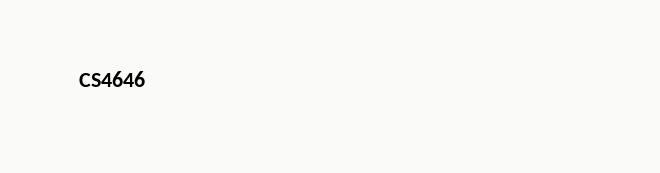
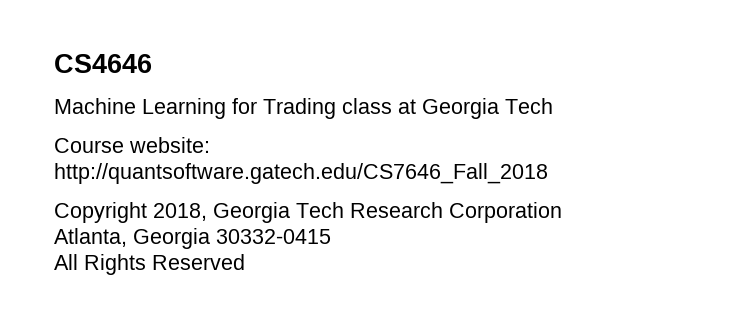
+ Machine Learning for Trading class at Georgia Tech
+ Course website: http://quantsoftware.gatech.edu/CS7646_Fall_2018
+ Copyright 2018, Georgia Tech Research Corporation
+ Atlanta, Georgia 30332-0415
+ All Rights Reserved

